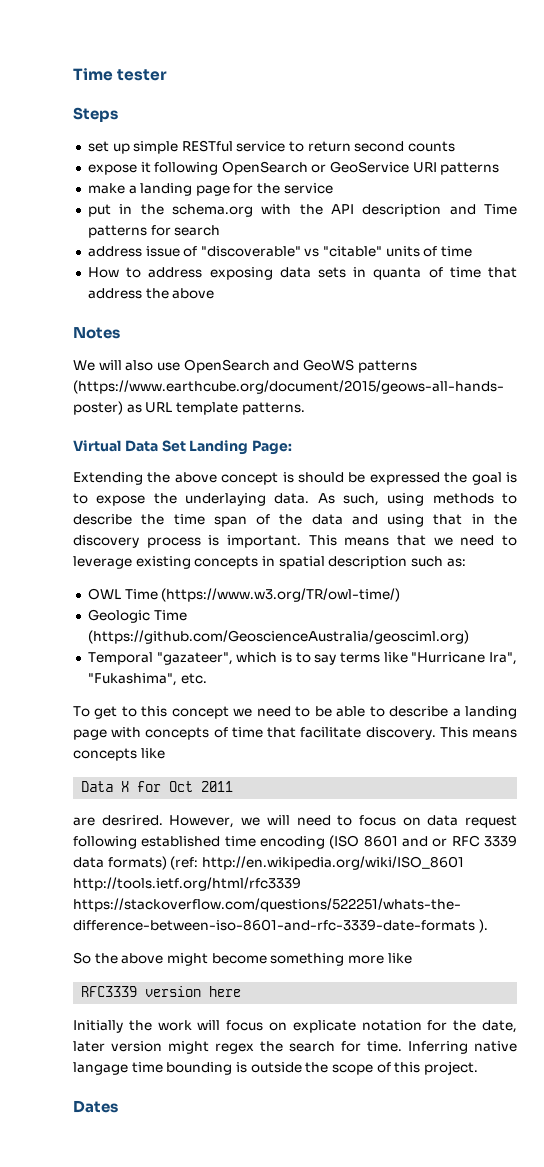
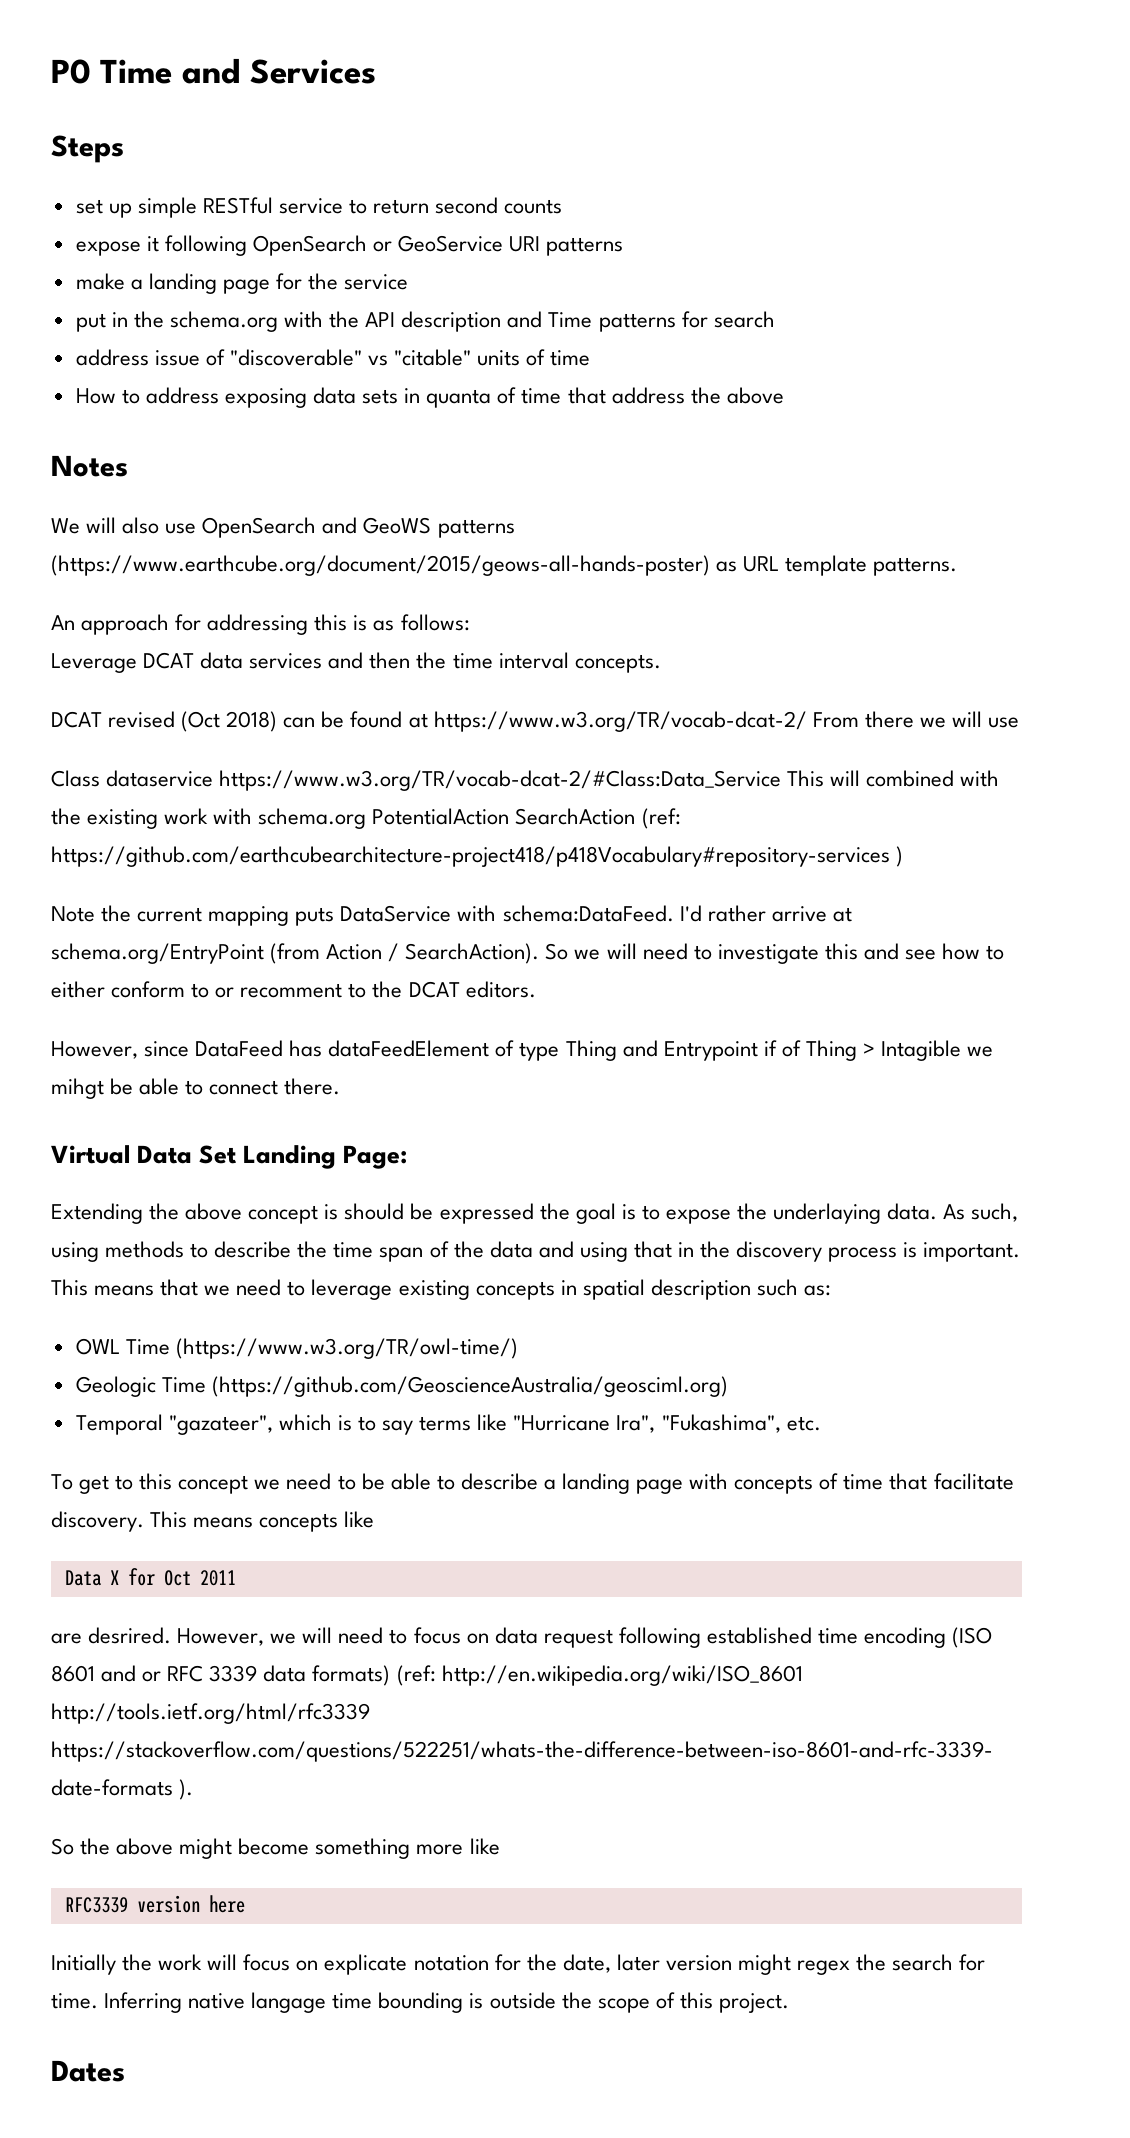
- Time tester
+ P0 Time and Services
+ An approach for addressing this is as follows:
+ Leverage DCAT data services and then the time interval concepts.
+ DCAT revised (Oct 2018) can be found at https://www.w3.org/TR/vocab-dcat-2/ From there we will use
+ Class dataservice https://www.w3.org/TR/vocab-dcat-2/#Class:Data_Service This will combined with the existing work with schema.org PotentialAction SearchAction (ref: https://github.com/earthcubearchitecture-project418/p418Vocabulary#repository-services )
+ Note the current mapping puts DataService with schema:DataFeed. I'd rather arrive at schema.org/EntryPoint (from Action / SearchAction). So we will need to investigate this and see how to either conform to or recomment to the DCAT editors.
+ However, since DataFeed has dataFeedElement of type Thing and Entrypoint if of Thing > Intagible we mihgt be able to connect there.

